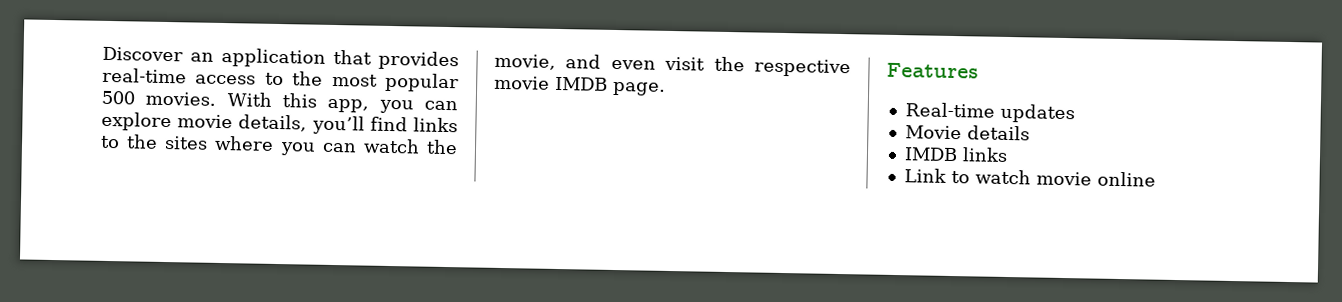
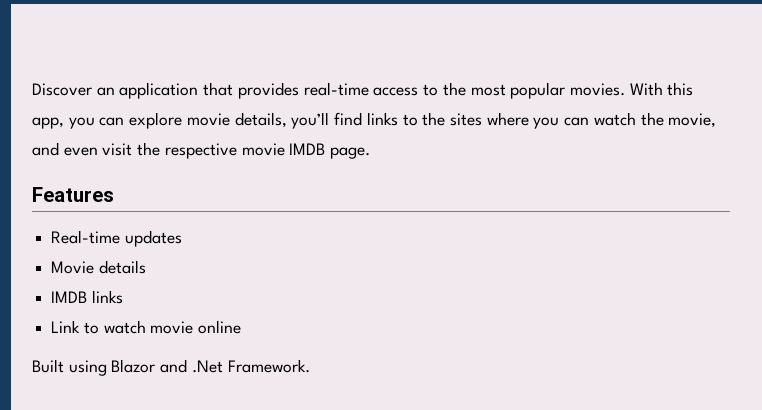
- Discover an application that provides real-time access to the most popular 500 movies.
+ Discover an application that provides real-time access to the most popular movies.
+ Built using Blazor and .Net Framework.

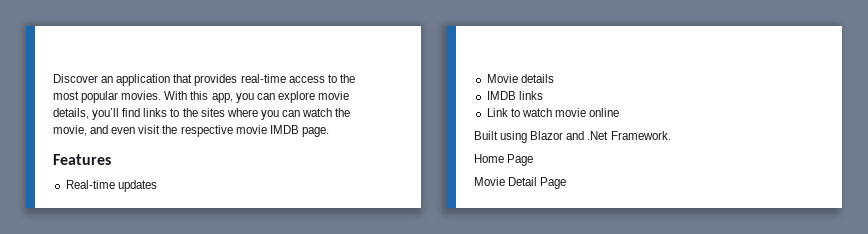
+ Home Page
+ Movie Detail Page

